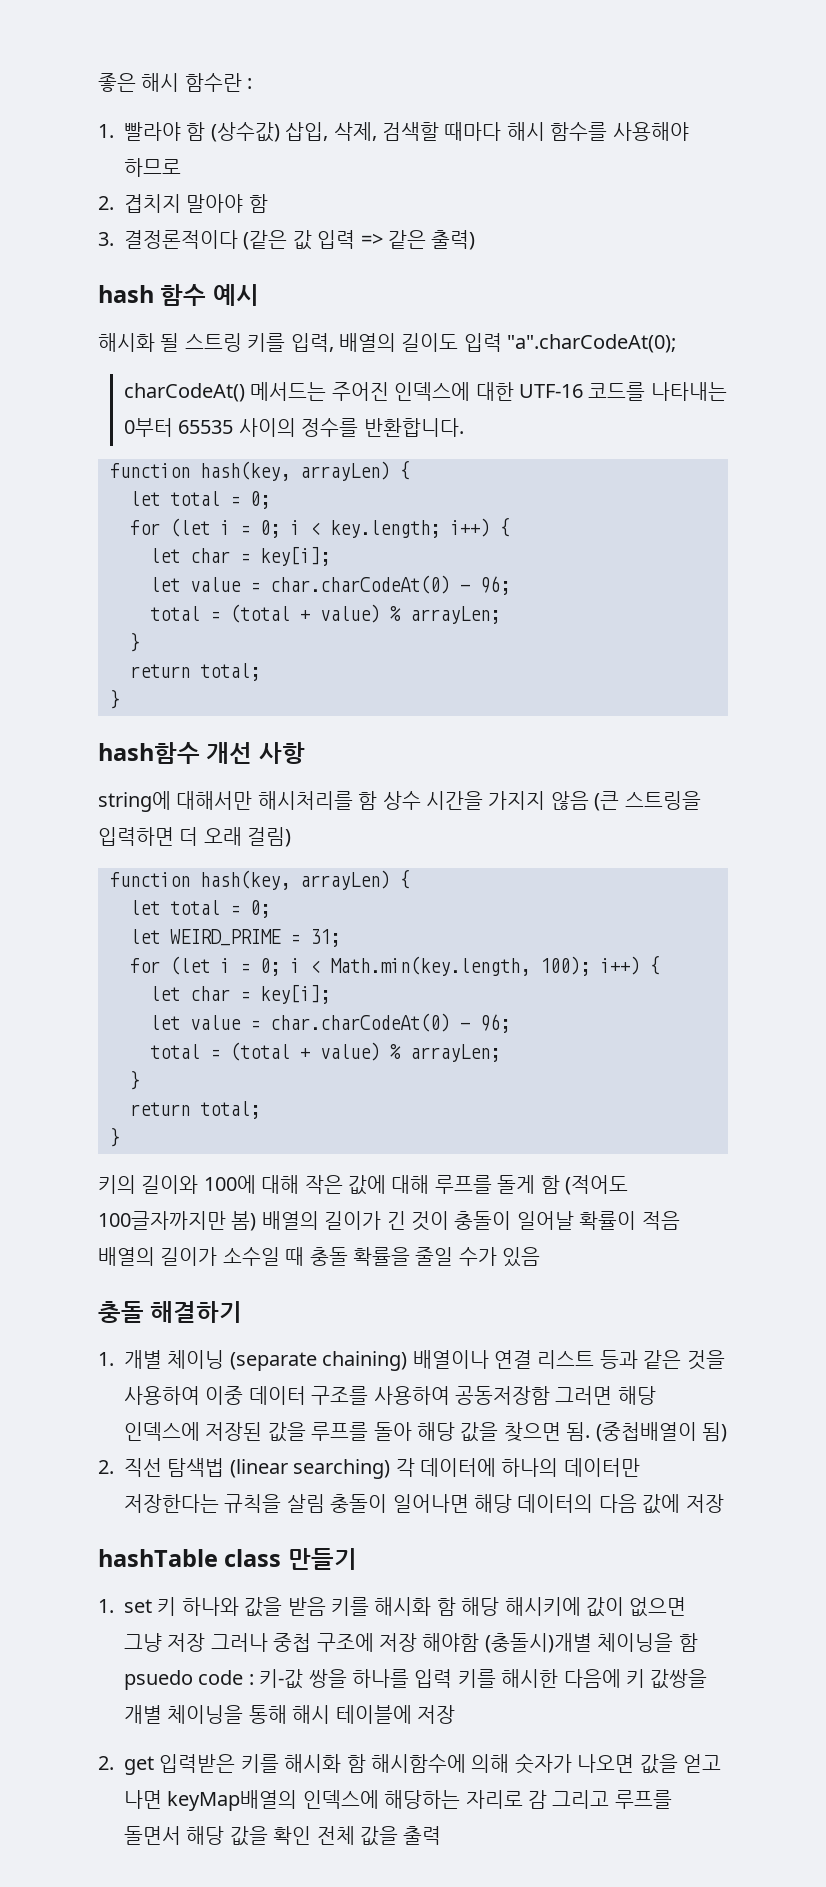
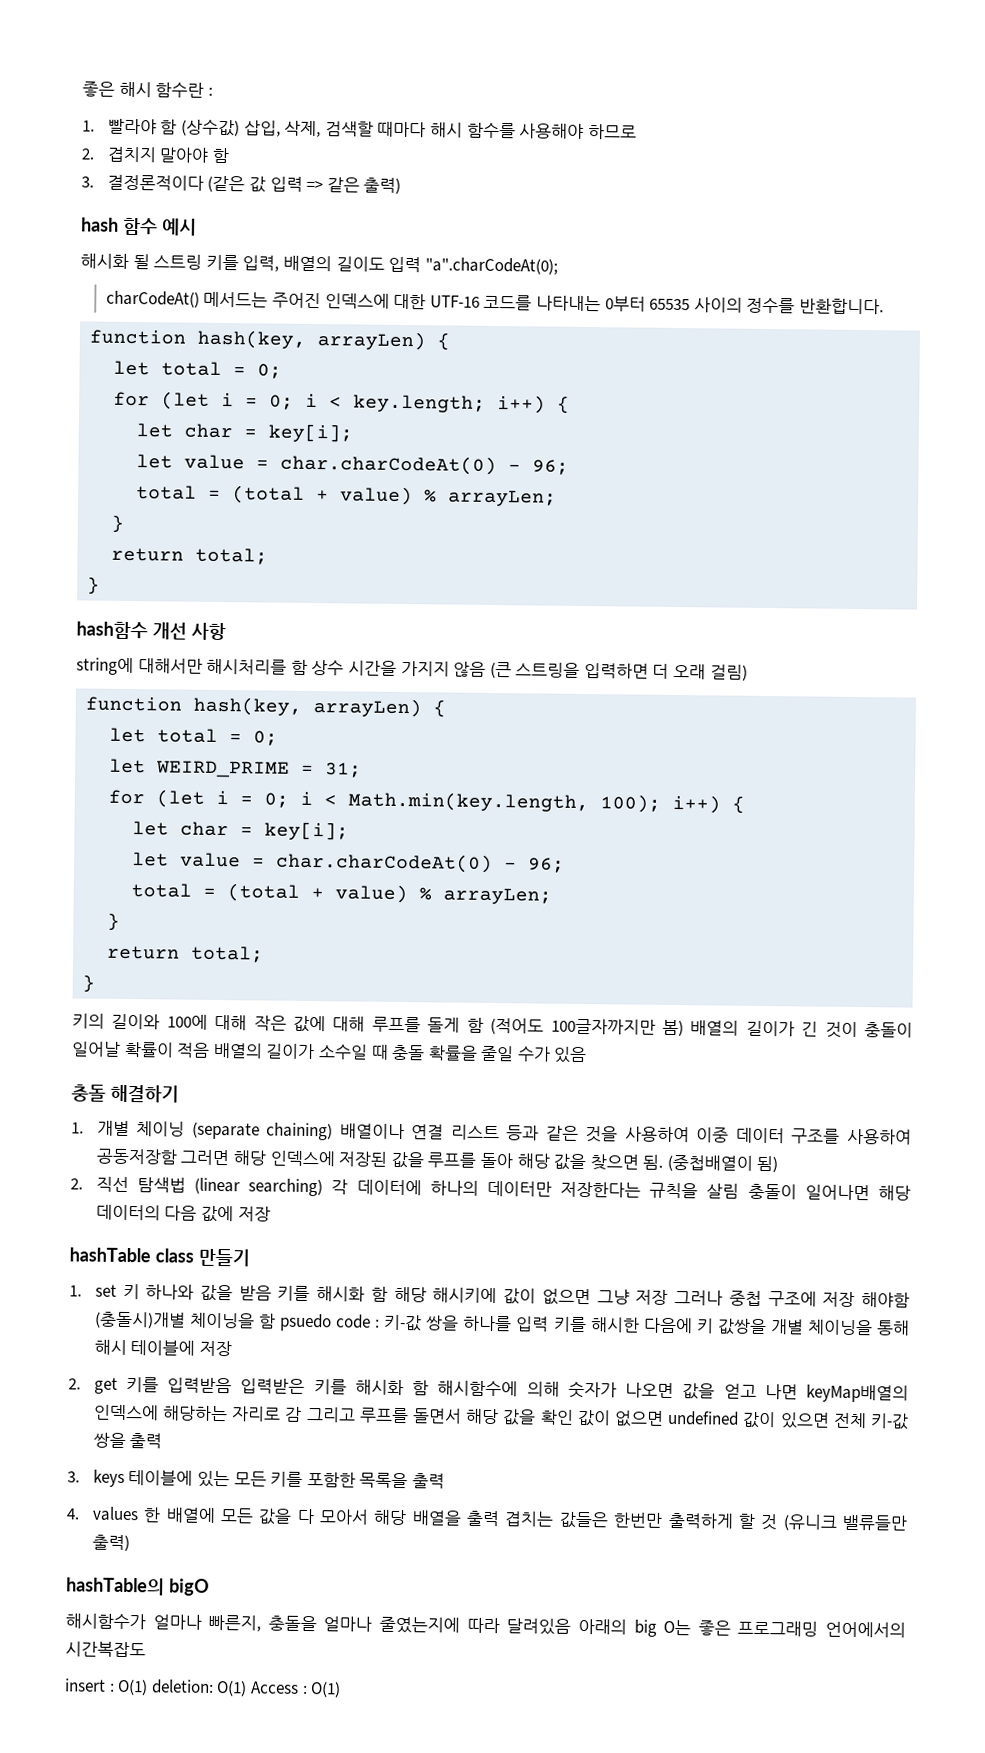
- 2. get 입력받은 키를 해시화 함 해시함수에 의해 숫자가 나오면 값을 얻고 나면 keyMap배열의 인덱스에 해당하는 자리로 감 그리고 루프를 돌면서 해당 값을 확인 전체 값을 출력
+ 2. get 키를 입력받음 입력받은 키를 해시화 함 해시함수에 의해 숫자가 나오면 값을 얻고 나면 keyMap배열의 인덱스에 해당하는 자리로 감 그리고 루프를 돌면서 해당 값을 확인 값이 없으면 undefined 값이 있으면 전체 키-값 쌍을 출력
+ 3. keys 테이블에 있는 모든 키를 포함한 목록을 출력
+ 4. values 한 배열에 모든 값을 다 모아서 해당 배열을 출력 겹치는 값들은 한번만 출력하게 할 것 (유니크 밸류들만 출력)
+ hashTable의 bigO
+ 해시함수가 얼마나 빠른지, 충돌을 얼마나 줄였는지에 따라 달려있음 아래의 big O는 좋은 프로그래밍 언어에서의 시간복잡도
+ insert : O(1) deletion: O(1) Access : O(1)

